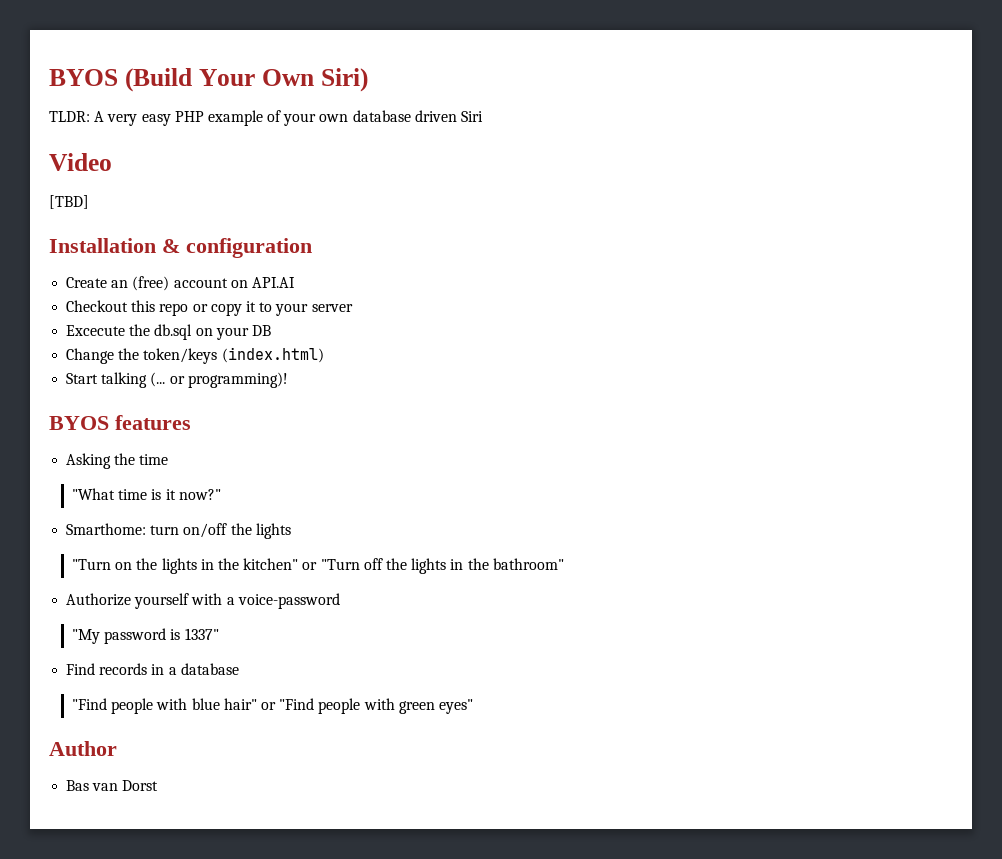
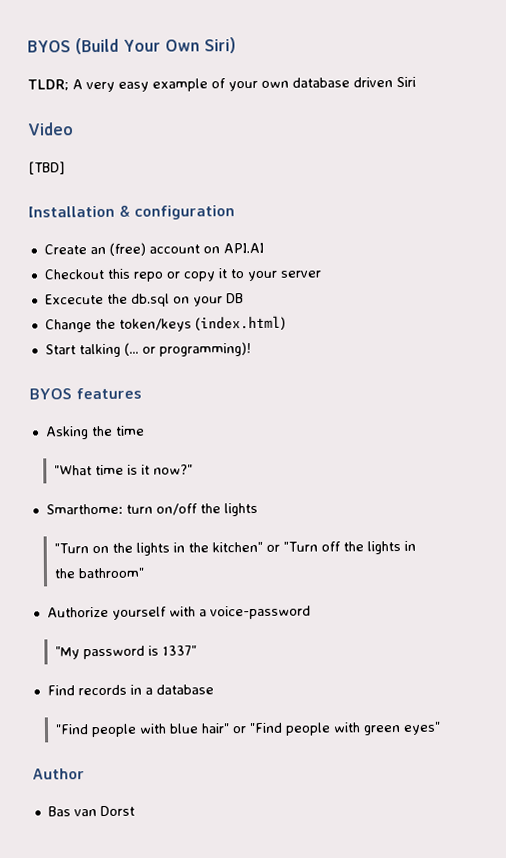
- TLDR: A very easy PHP example of your own database driven Siri
+ TLDR; A very easy example of your own database driven Siri

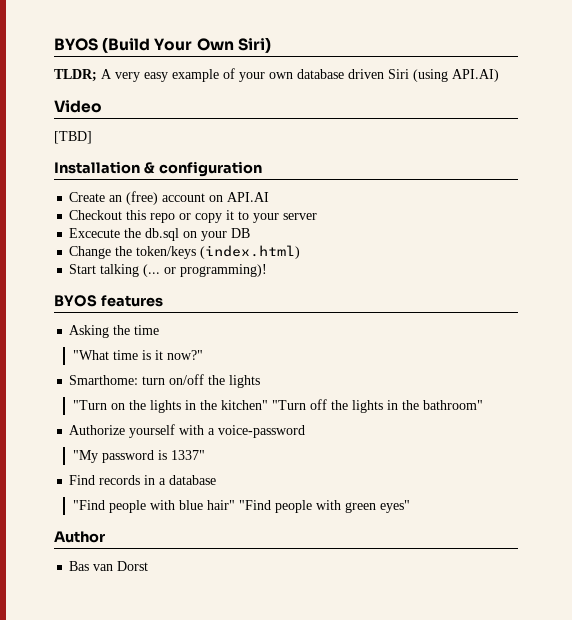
- TLDR; A very easy example of your own database driven Siri
+ TLDR; A very easy example of your own database driven Siri (using API.AI)
- "Turn on the lights in the kitchen" or "Turn off the lights in the bathroom"
+ "Turn on the lights in the kitchen" "Turn off the lights in the bathroom"
- "Find people with blue hair" or "Find people with green eyes"
+ "Find people with blue hair" "Find people with green eyes"

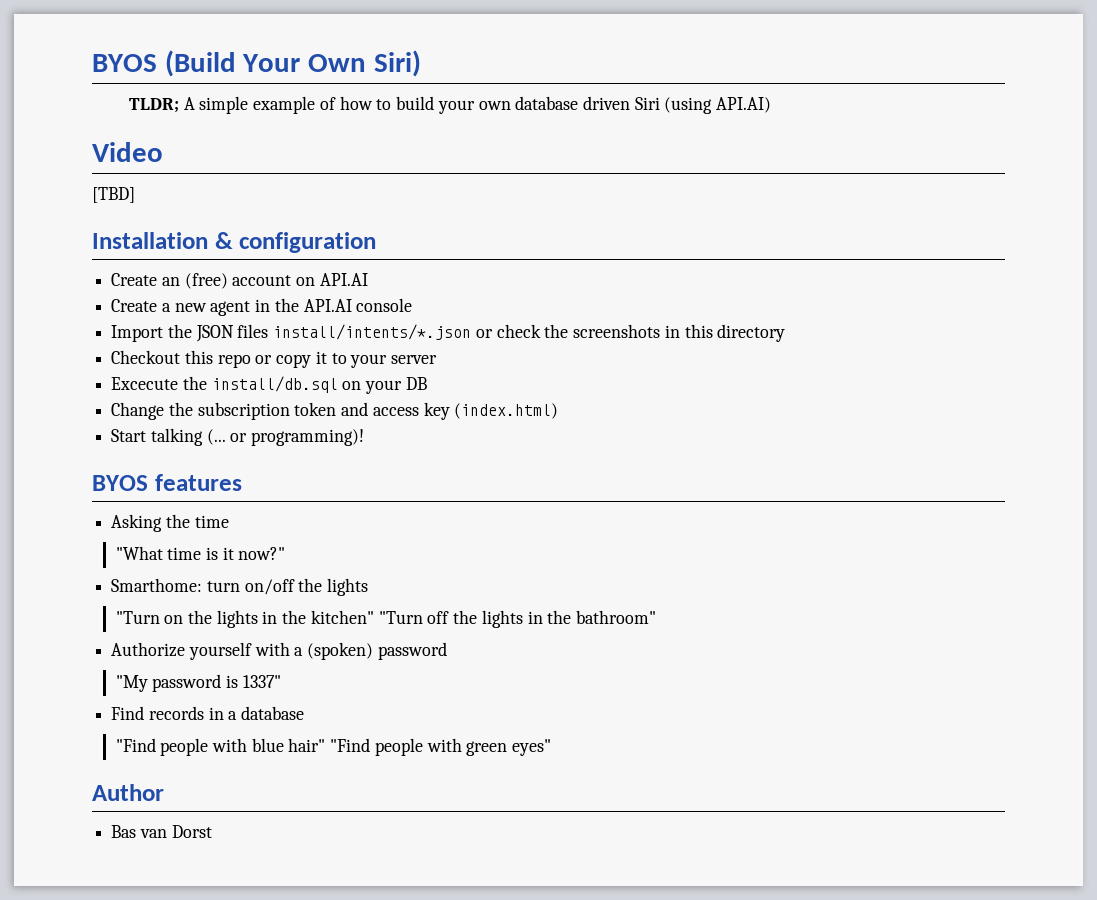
- TLDR; A very easy example of your own database driven Siri (using API.AI)
+ TLDR; A simple example of how to build your own database driven Siri (using API.AI)
+ Create a new agent in the API.AI console
+ Import the JSON files install/intents/*.json or check the screenshots in this directory
- Excecute the db.sql on your DB
+ Excecute the install/db.sql on your DB
- Change the token/keys (index.html)
+ Change the subscription token and access key (index.html)
- Authorize yourself with a voice-password
+ Authorize yourself with a (spoken) password

